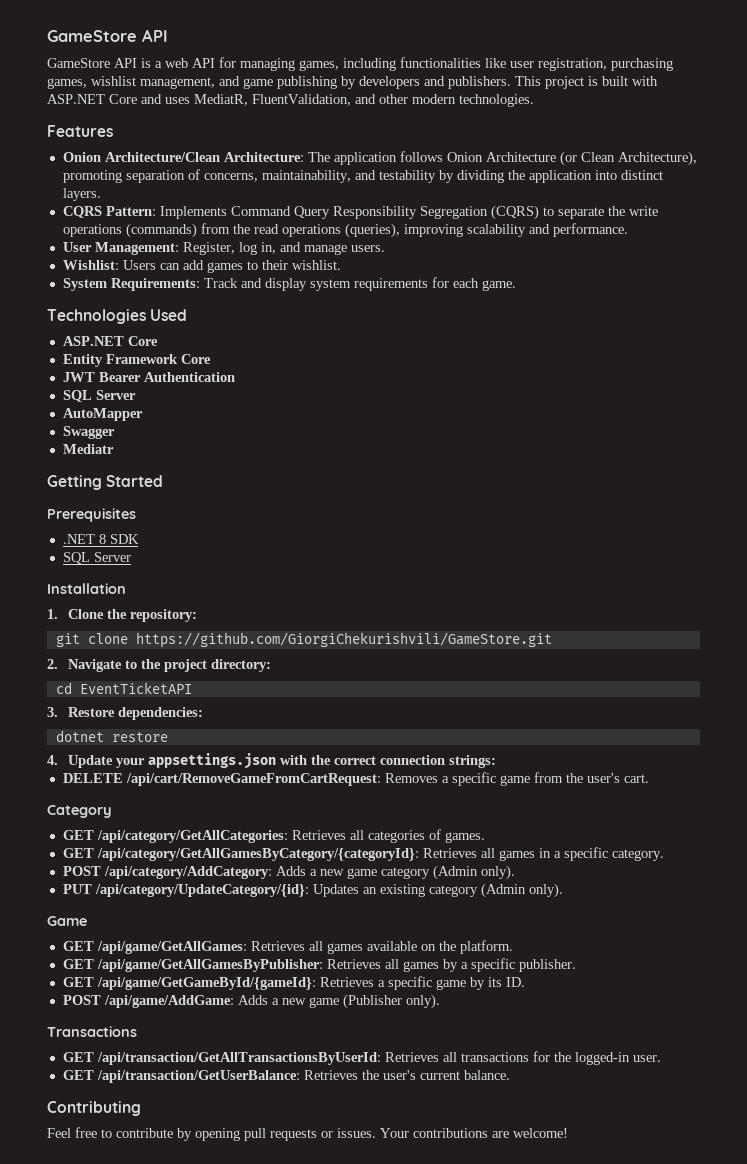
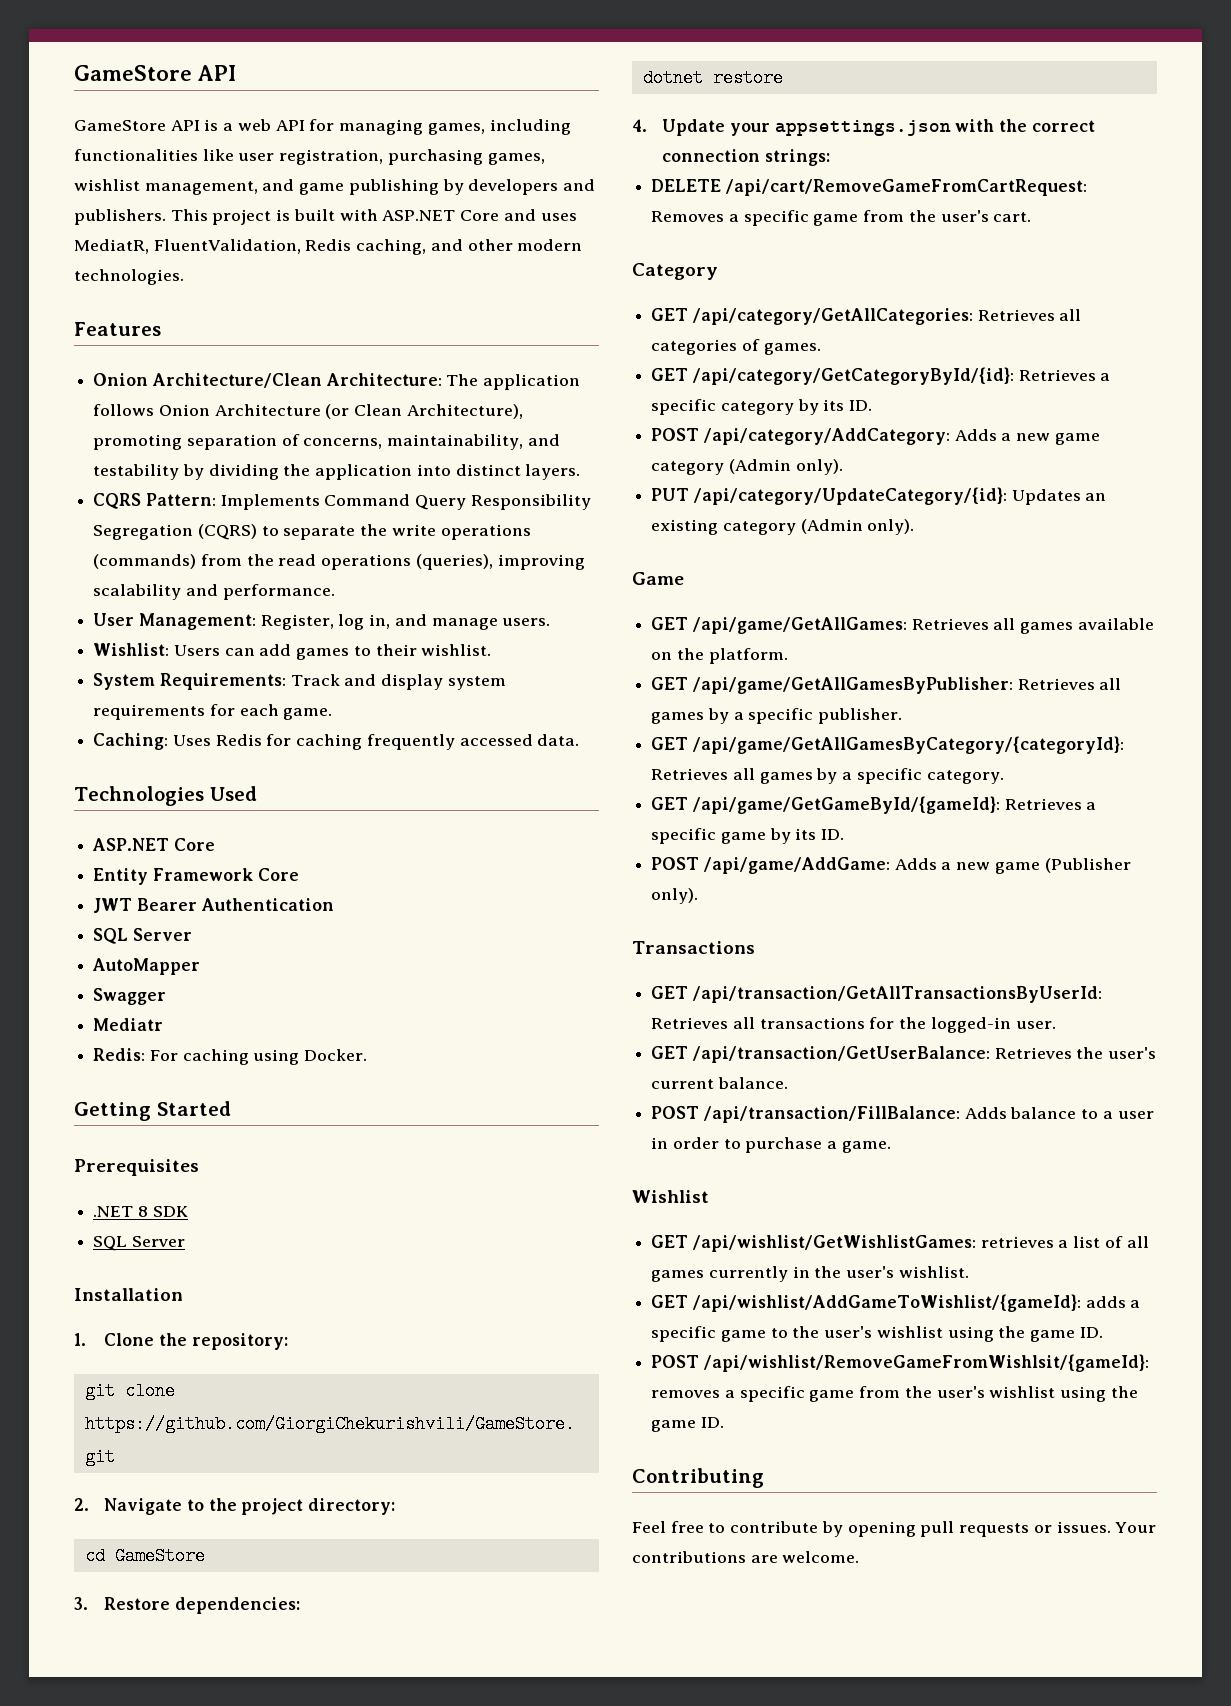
- This project is built with ASP.NET Core and uses MediatR, FluentValidation, and other modern technologies.
+ This project is built with ASP.NET Core and uses MediatR, FluentValidation, Redis caching, and other modern technologies.
+ Caching: Uses Redis for caching frequently accessed data.
+ Redis: For caching using Docker.
- cd EventTicketAPI
+ cd GameStore
- GET /api/category/GetAllGamesByCategory/{categoryId}: Retrieves all games in a specific category.
+ GET /api/category/GetCategoryById/{id}: Retrieves a specific category by its ID.
+ GET /api/game/GetAllGamesByCategory/{categoryId}: Retrieves all games by a specific category.
+ POST /api/transaction/FillBalance: Adds balance to a user in order to purchase a game.
+ Wishlist
+ GET /api/wishlist/GetWishlistGames: retrieves a list of all games currently in the user's wishlist.
+ GET /api/wishlist/AddGameToWishlist/{gameId}: adds a specific game to the user's wishlist using the game ID.
+ POST /api/wishlist/RemoveGameFromWishlsit/{gameId}: removes a specific game from the user's wishlist using the game ID.
- Your contributions are welcome!
+ Your contributions are welcome.

